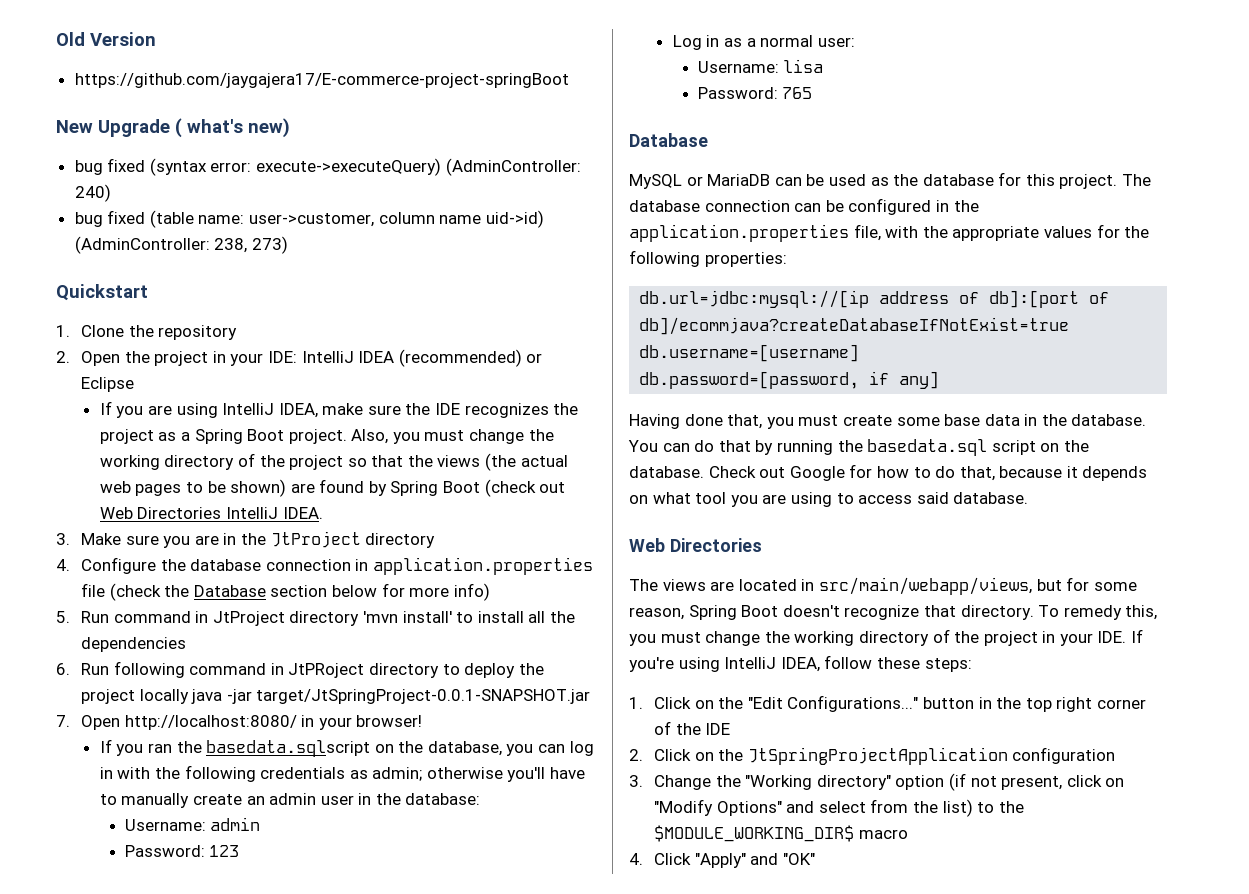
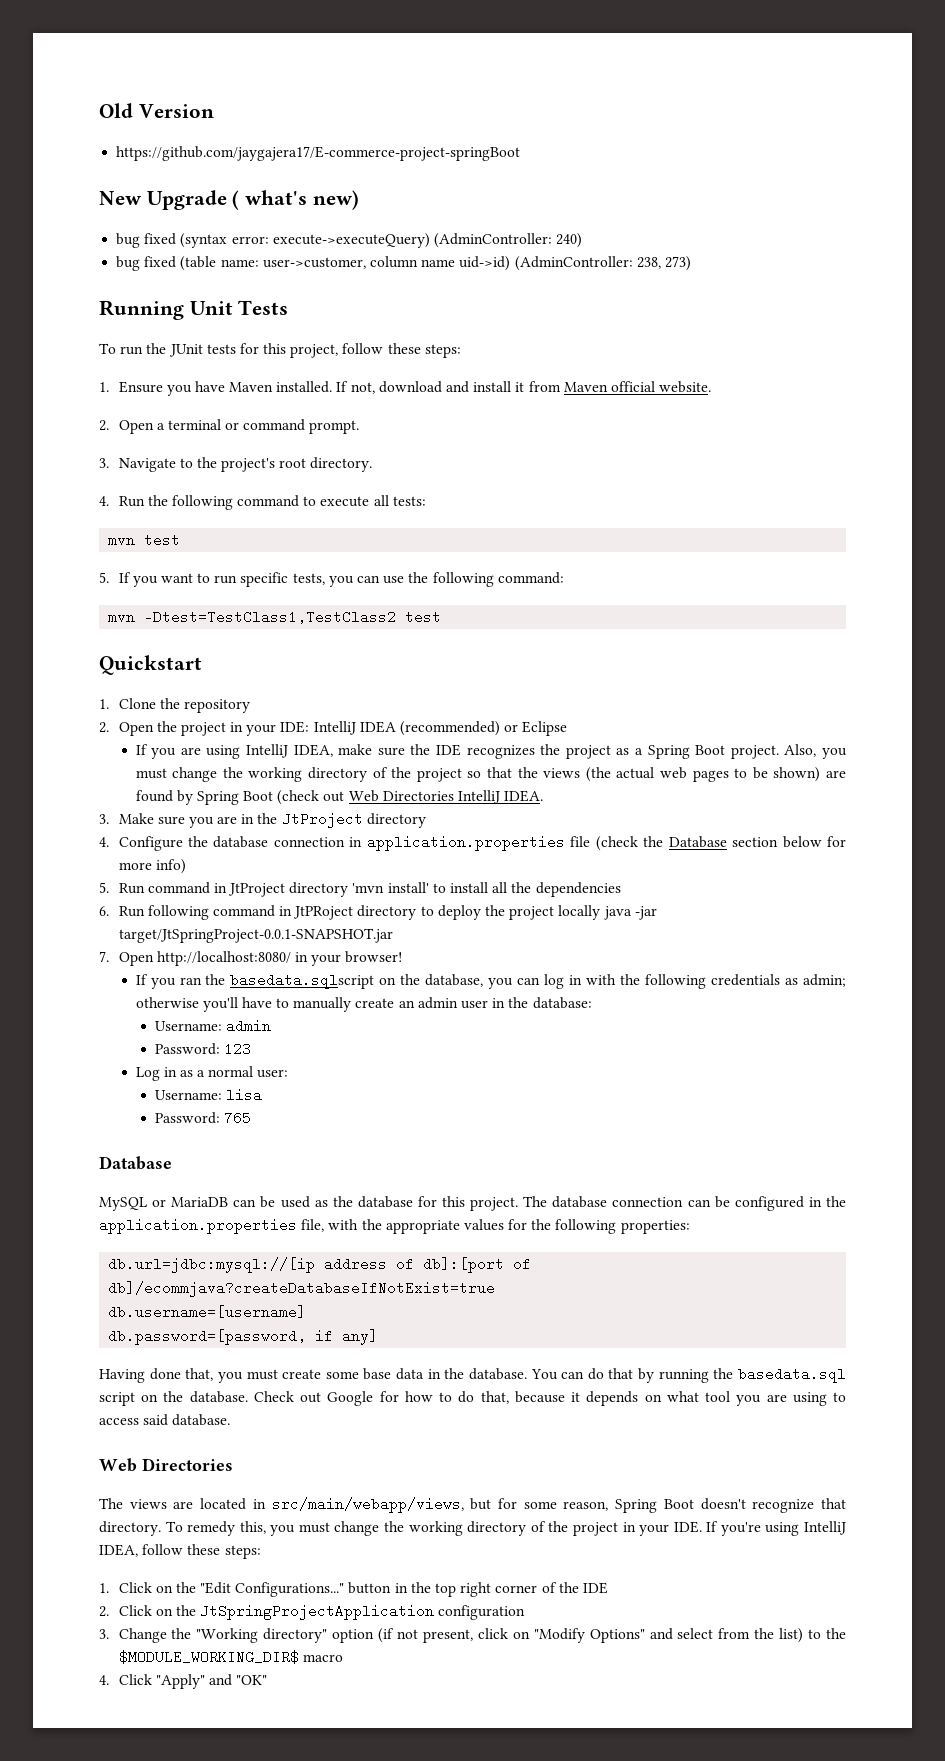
+ Running Unit Tests
+ To run the JUnit tests for this project, follow these steps:
+ 1. Ensure you have Maven installed. If not, download and install it from Maven official website.
+ 2. Open a terminal or command prompt.
+ 3. Navigate to the project's root directory.
+ 4. Run the following command to execute all tests:
+ mvn test
+ 5. If you want to run specific tests, you can use the following command:
+ mvn -Dtest=TestClass1,TestClass2 test

